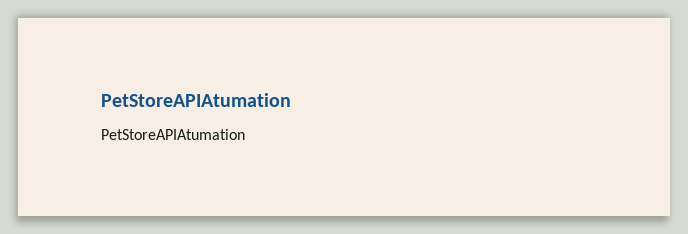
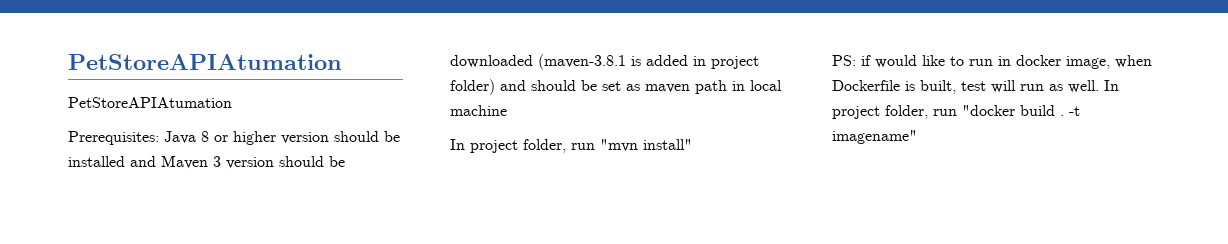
+ Prerequisites: Java 8 or higher version should be installed and Maven 3 version should be downloaded (maven-3.8.1 is added in project folder) and should be set as maven path in local machine
+ In project folder, run "mvn install"
+ PS: if would like to run in docker image, when Dockerfile is built, test will run as well. In project folder, run "docker build . -t imagename"

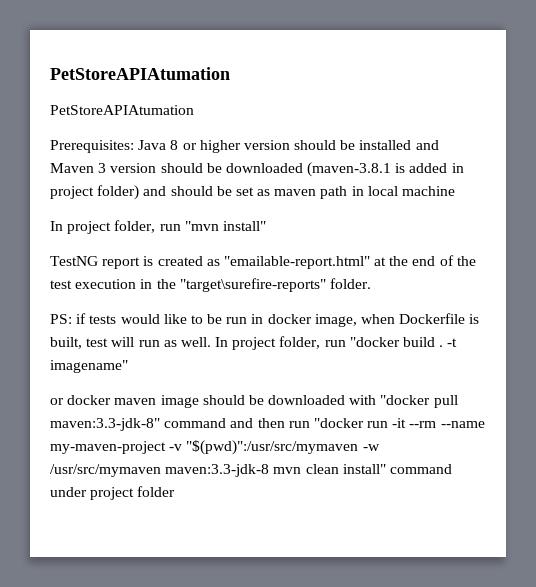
+ TestNG report is created as "emailable-report.html" at the end of the test execution in the "target\surefire-reports" folder.
- PS: if would like to run in docker image, when Dockerfile is built, test will run as well.
+ PS: if tests would like to be run in docker image, when Dockerfile is built, test will run as well.
+ or docker maven image should be downloaded with "docker pull maven:3.3-jdk-8" command and then run "docker run -it --rm --name my-maven-project -v "$(pwd)":/usr/src/mymaven -w /usr/src/mymaven maven:3.3-jdk-8 mvn clean install" command under project folder

